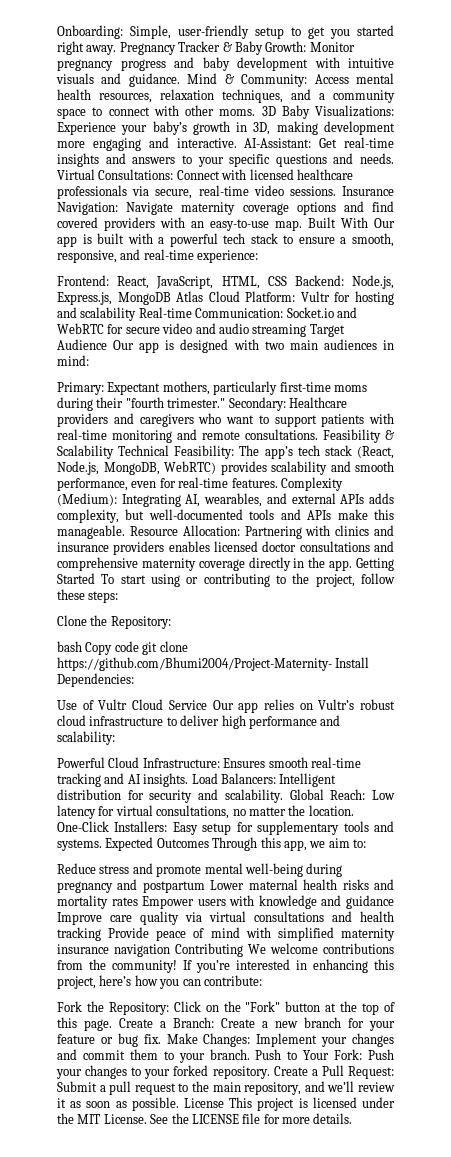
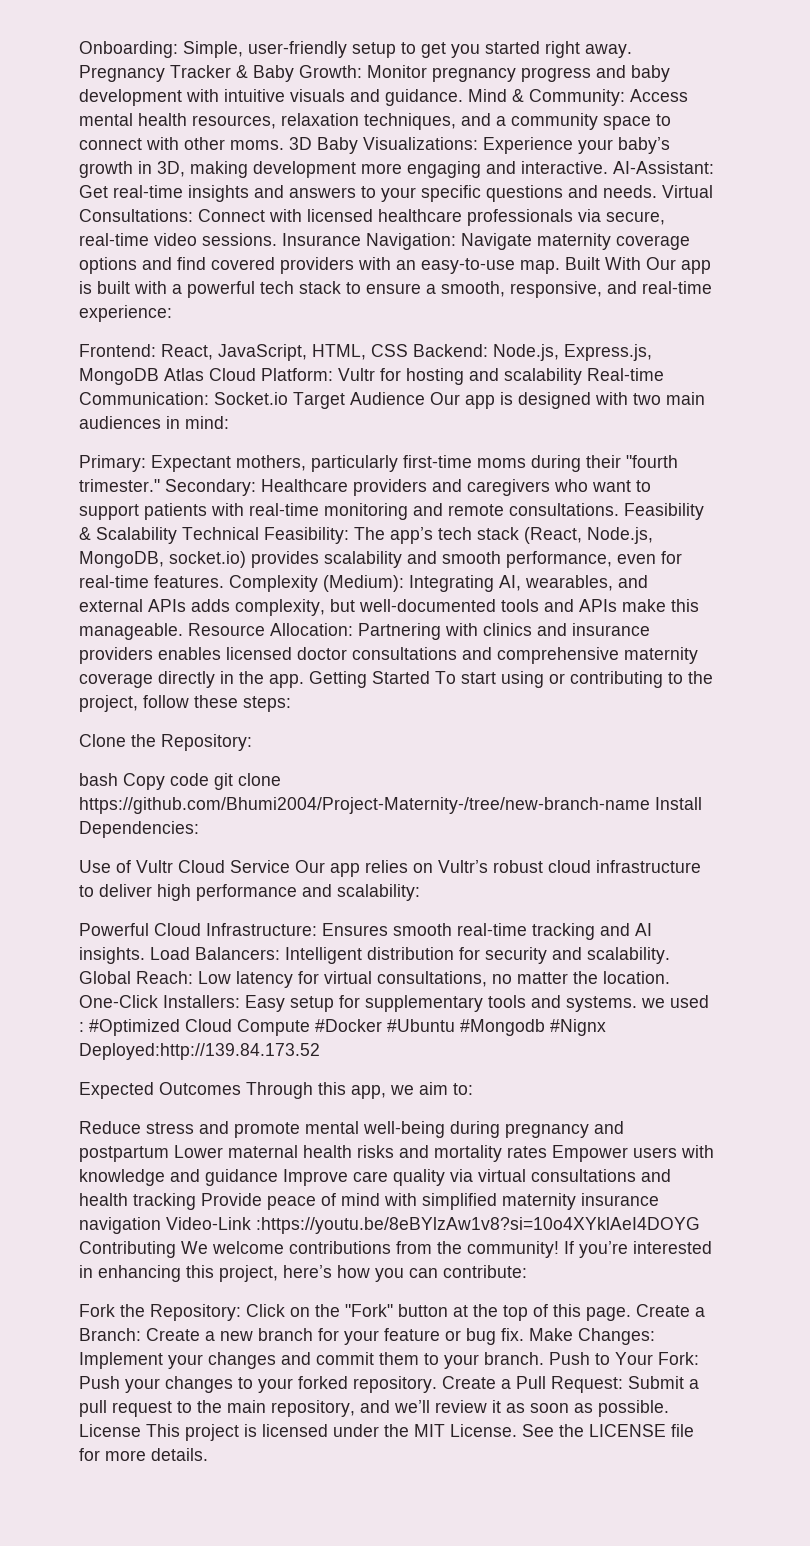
- Frontend: React, JavaScript, HTML, CSS Backend: Node.js, Express.js, MongoDB Atlas Cloud Platform: Vultr for hosting and scalability Real-time Communication: Socket.io and WebRTC for secure video and audio streaming Target Audience Our app is designed with two main audiences in mind:
+ Frontend: React, JavaScript, HTML, CSS Backend: Node.js, Express.js, MongoDB Atlas Cloud Platform: Vultr for hosting and scalability Real-time Communication: Socket.io Target Audience Our app is designed with two main audiences in mind:
- Feasibility & Scalability Technical Feasibility: The app’s tech stack (React, Node.js, MongoDB, WebRTC) provides scalability and smooth performance, even for real-time features.
+ Feasibility & Scalability Technical Feasibility: The app’s tech stack (React, Node.js, MongoDB, socket.io) provides scalability and smooth performance, even for real-time features.
- bash Copy code git clone https://github.com/Bhumi2004/Project-Maternity- Install Dependencies:
+ bash Copy code git clone https://github.com/Bhumi2004/Project-Maternity-/tree/new-branch-name Install Dependencies:
- One-Click Installers: Easy setup for supplementary tools and systems. Expected Outcomes Through this app, we aim to:
+ One-Click Installers: Easy setup for supplementary tools and systems. we used : #Optimized Cloud Compute #Docker #Ubuntu #Mongodb #Nignx Deployed:http://139.84.173.52
+ Expected Outcomes Through this app, we aim to:
- Reduce stress and promote mental well-being during pregnancy and postpartum Lower maternal health risks and mortality rates Empower users with knowledge and guidance Improve care quality via virtual consultations and health tracking Provide peace of mind with simplified maternity insurance navigation Contributing We welcome contributions from the community!
+ Reduce stress and promote mental well-being during pregnancy and postpartum Lower maternal health risks and mortality rates Empower users with knowledge and guidance Improve care quality via virtual consultations and health tracking Provide peace of mind with simplified maternity insurance navigation Video-Link :https://youtu.be/8eBYlzAw1v8?si=10o4XYklAeI4DOYG Contributing We welcome contributions from the community!

